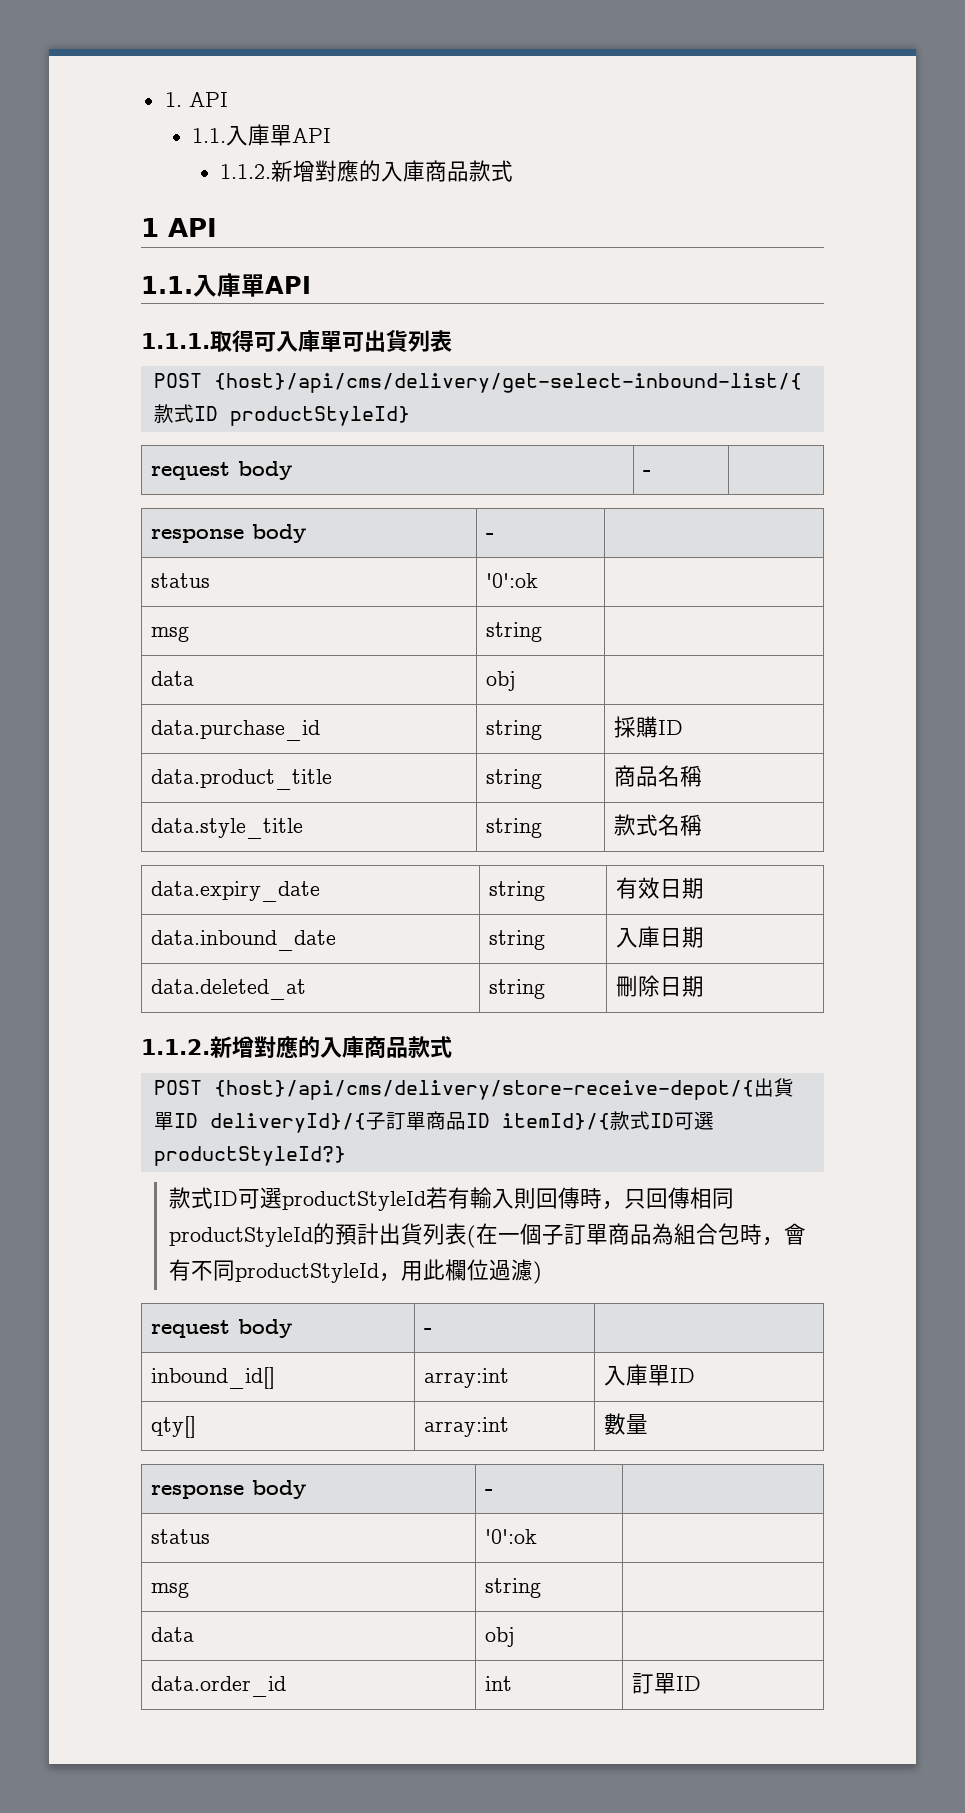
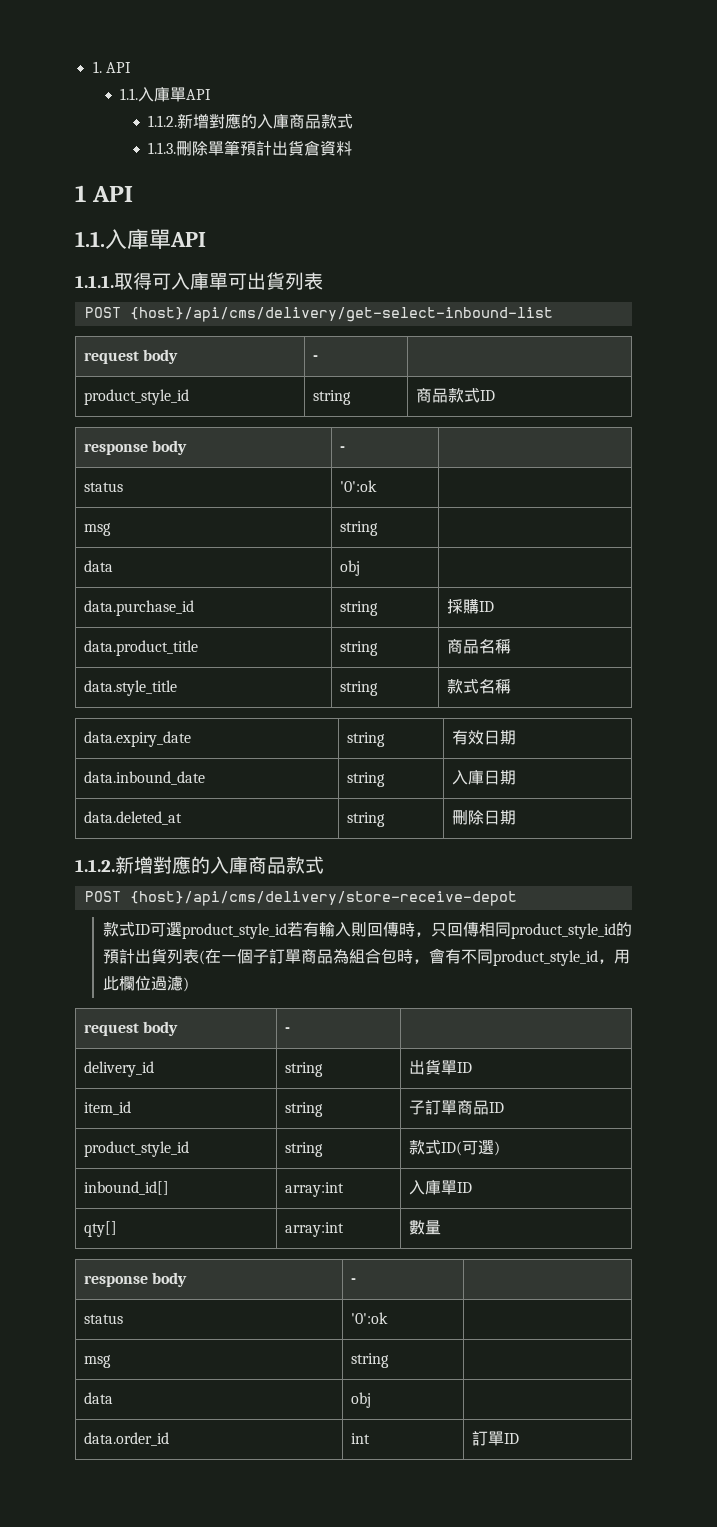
+ 1.1.3.刪除單筆預計出貨倉資料
- POST {host}/api/cms/delivery/get-select-inbound-list/{款式ID productStyleId}
+ POST {host}/api/cms/delivery/get-select-inbound-list
  request body | - |
+ product_style_id | string | 商品款式ID
- POST {host}/api/cms/delivery/store-receive-depot/{出貨單ID deliveryId}/{子訂單商品ID itemId}/{款式ID可選productStyleId?}
- 款式ID可選productStyleId若有輸入則回傳時，只回傳相同productStyleId的預計出貨列表(在一個子訂單商品為組合包時，會有不同productStyleId，用此欄位過濾)
+ POST {host}/api/cms/delivery/store-receive-depot
+ 款式ID可選product_style_id若有輸入則回傳時，只回傳相同product_style_id的預計出貨列表(在一個子訂單商品為組合包時，會有不同product_style_id，用此欄位過濾)
+ delivery_id | string | 出貨單ID
+ item_id | string | 子訂單商品ID
+ product_style_id | string | 款式ID(可選)

